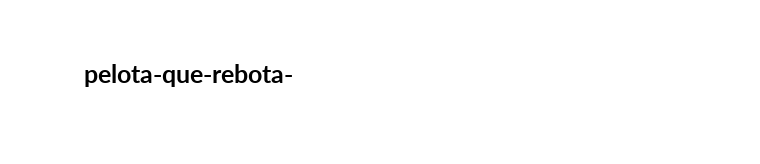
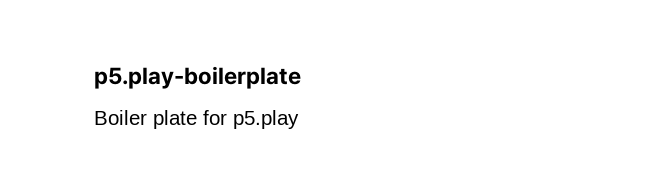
- pelota-que-rebota-
+ p5.play-boilerplate
+ Boiler plate for p5.play

